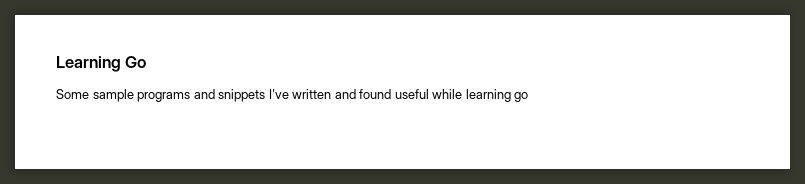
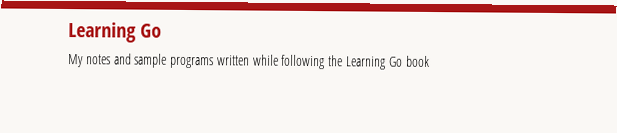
- Some sample programs and snippets I've written and found useful while learning go
+ My notes and sample programs written while following the Learning Go book

